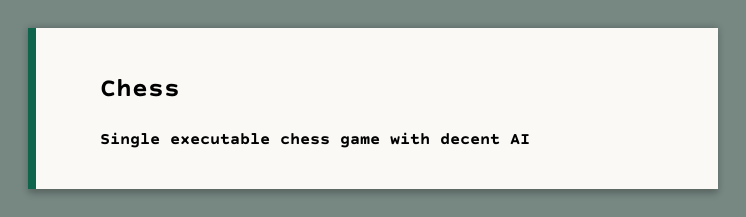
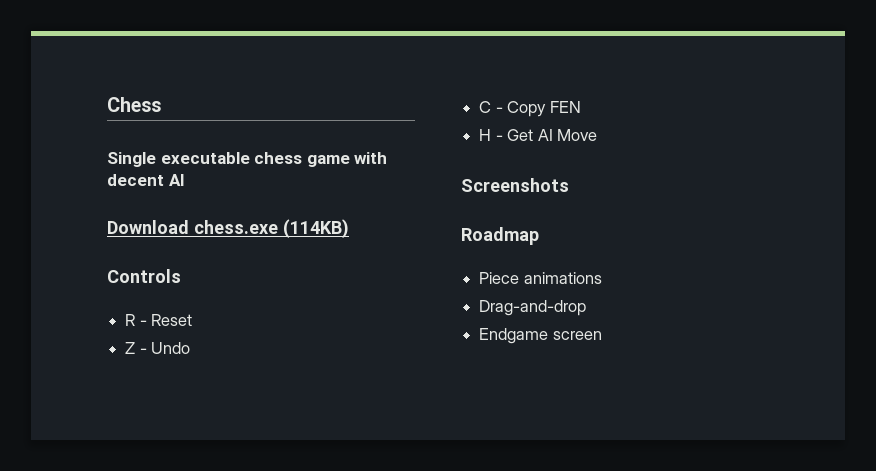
+ Download chess.exe (114KB)
+ Controls
+ R - Reset
+ Z - Undo
+ C - Copy FEN
+ H - Get AI Move
+ Screenshots
+ Roadmap
+ Piece animations
+ Drag-and-drop
+ Endgame screen

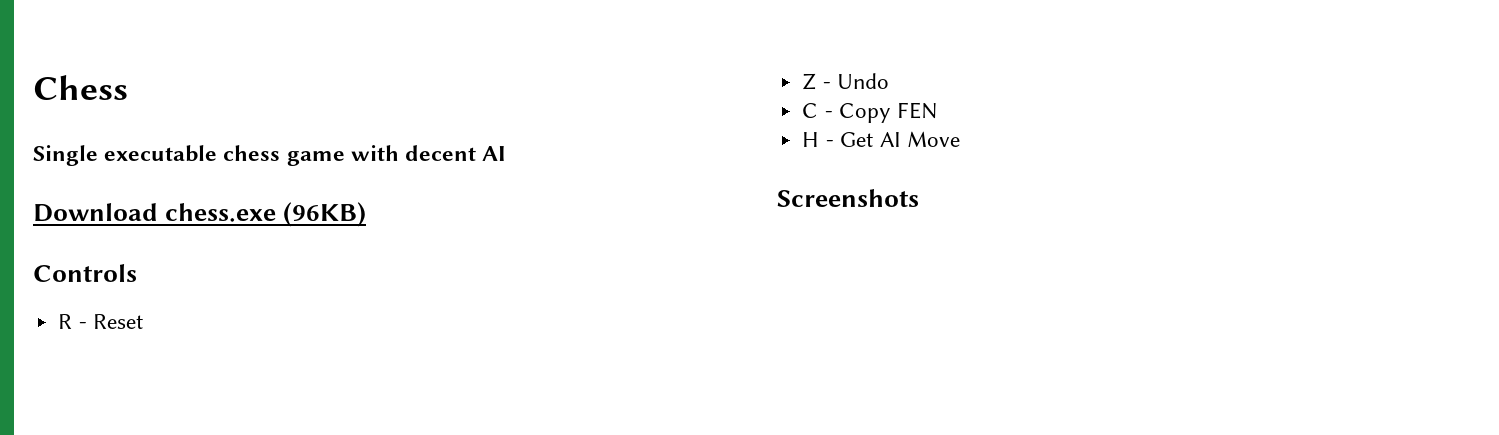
- Download chess.exe (114KB)
+ Download chess.exe (96KB)
- Roadmap
- Piece animations
- Drag-and-drop
- Endgame screen

